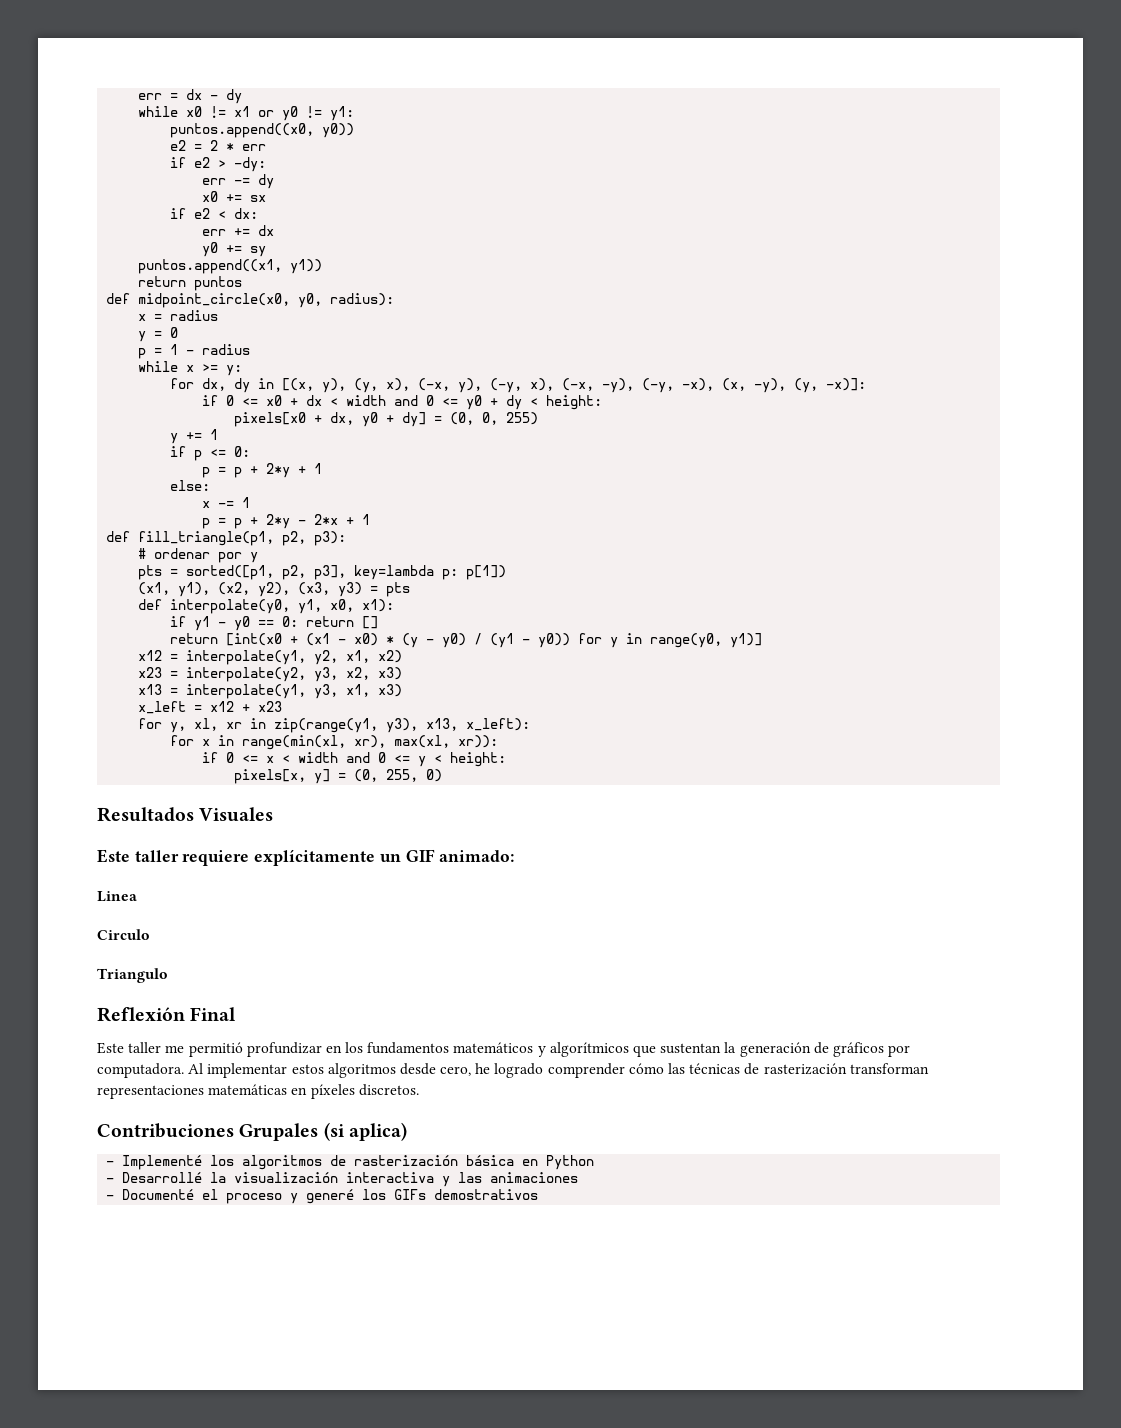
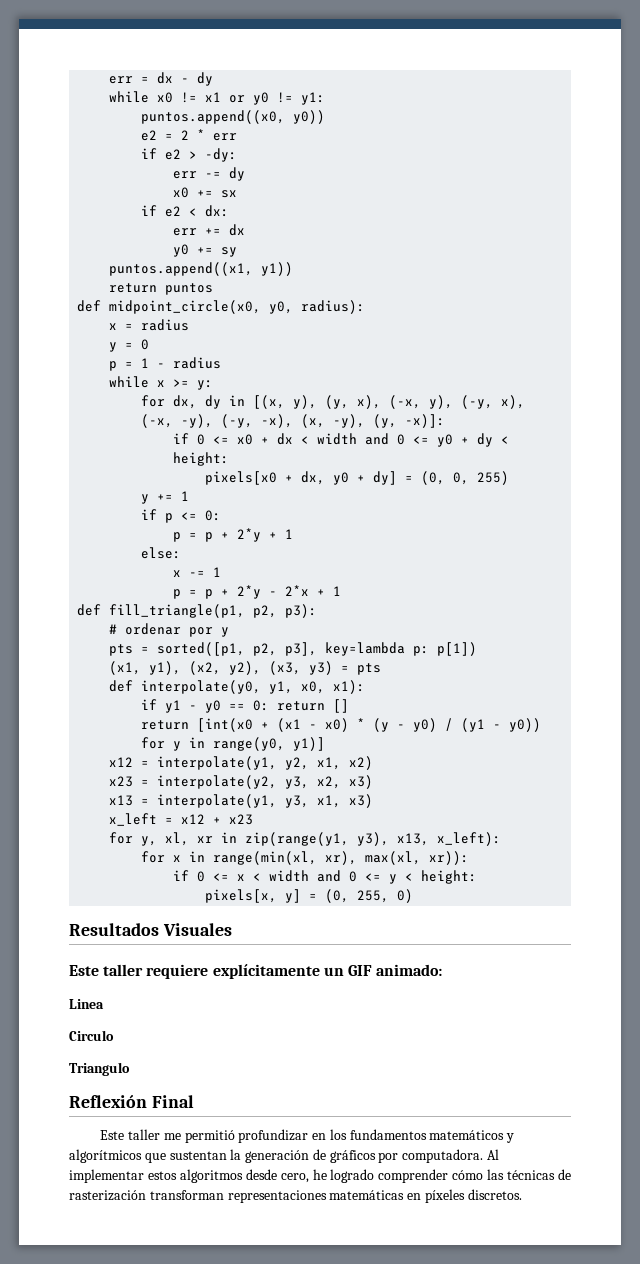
- Contribuciones Grupales (si aplica)
- - Implementé los algoritmos de rasterización básica en Python
- - Desarrollé la visualización interactiva y las animaciones
- - Documenté el proceso y generé los GIFs demostrativos

